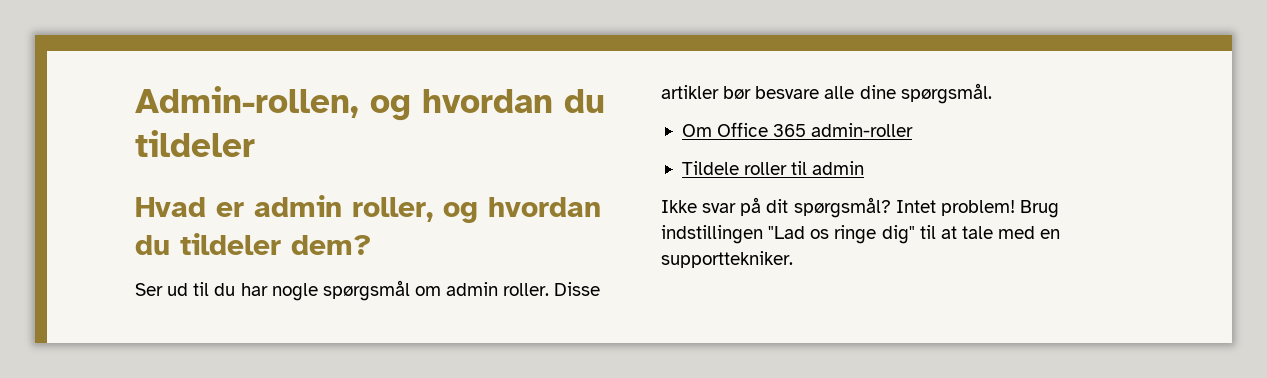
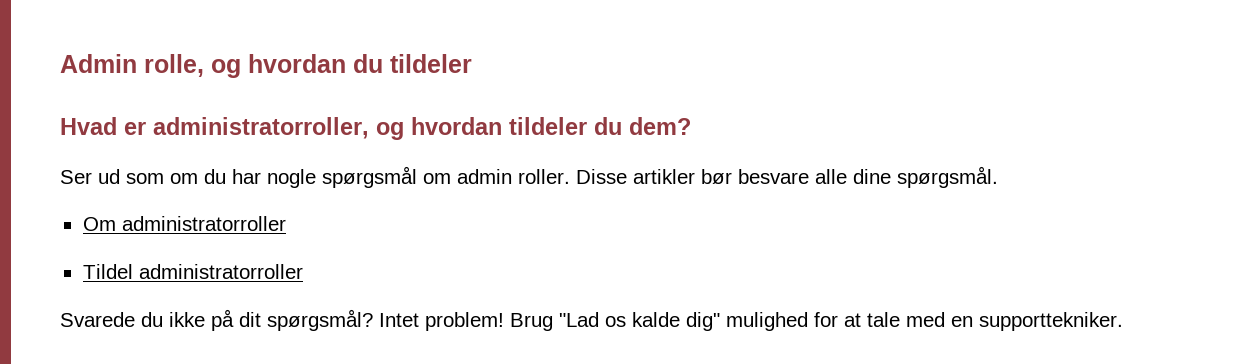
- Admin-rollen, og hvordan du tildeler
+ Admin rolle, og hvordan du tildeler
- Hvad er admin roller, og hvordan du tildeler dem?
+ Hvad er administratorroller, og hvordan tildeler du dem?
- Ser ud til du har nogle spørgsmål om admin roller.
+ Ser ud som om du har nogle spørgsmål om admin roller.
- Om Office 365 admin-roller
- Tildele roller til admin
- Ikke svar på dit spørgsmål?
+ Om administratorroller
+ Tildel administratorroller
+ Svarede du ikke på dit spørgsmål?
- Brug indstillingen "Lad os ringe dig" til at tale med en supporttekniker.
+ Brug "Lad os kalde dig" mulighed for at tale med en supporttekniker.

